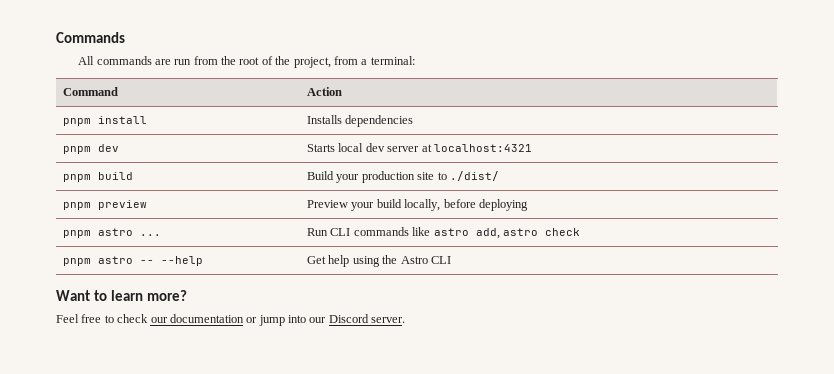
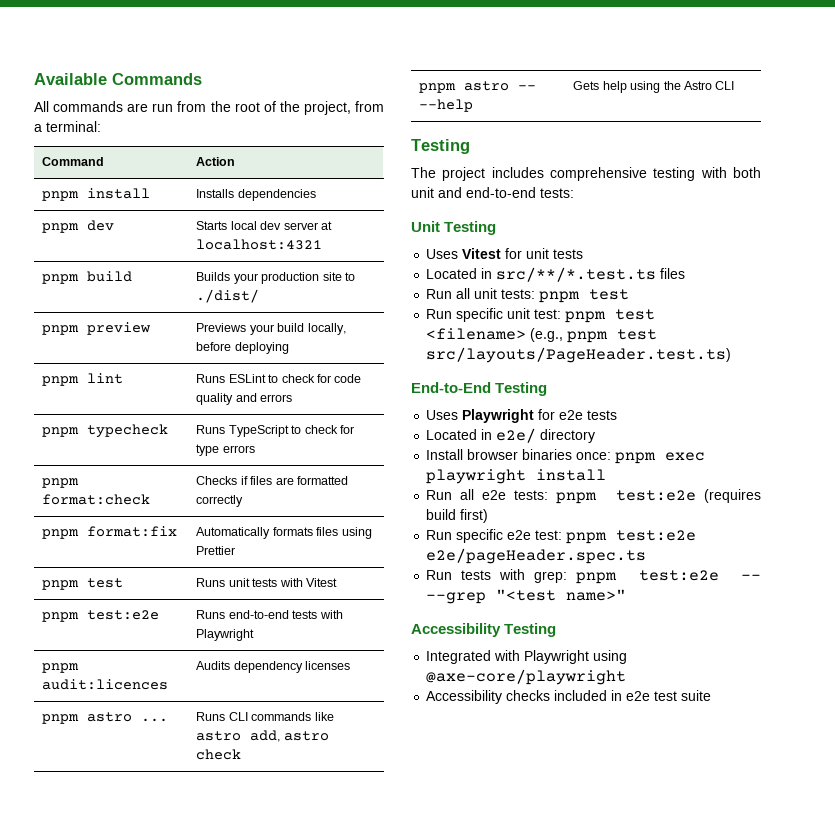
- Commands
+ Available Commands
- pnpm build | Build your production site to ./dist/
+ pnpm build | Builds your production site to ./dist/
- pnpm preview | Preview your build locally, before deploying
+ pnpm preview | Previews your build locally, before deploying
+ pnpm lint | Runs ESLint to check for code quality and errors
+ pnpm typecheck | Runs TypeScript to check for type errors
+ pnpm format:check | Checks if files are formatted correctly
+ pnpm format:fix | Automatically formats files using Prettier
+ pnpm test | Runs unit tests with Vitest
+ pnpm test:e2e | Runs end-to-end tests with Playwright
+ pnpm audit:licences | Audits dependency licenses
- pnpm astro ... | Run CLI commands like astro add, astro check
+ pnpm astro ... | Runs CLI commands like astro add, astro check
- pnpm astro -- --help | Get help using the Astro CLI
- Want to learn more?
- Feel free to check our documentation or jump into our Discord server.
+ pnpm astro -- --help | Gets help using the Astro CLI
+ Testing
+ The project includes comprehensive testing with both unit and end-to-end tests:
+ Unit Testing
+ Uses Vitest for unit tests
+ Located in src/**/*.test.ts files
+ Run all unit tests: pnpm test
+ Run specific unit test: pnpm test <filename> (e.g., pnpm test src/layouts/PageHeader.test.ts)
+ End-to-End Testing
+ Uses Playwright for e2e tests
+ Located in e2e/ directory
+ Install browser binaries once: pnpm exec playwright install
+ Run all e2e tests: pnpm test:e2e (requires build first)
+ Run specific e2e test: pnpm test:e2e e2e/pageHeader.spec.ts
+ Run tests with grep: pnpm test:e2e -- --grep "<test name>"
+ Accessibility Testing
+ Integrated with Playwright using @axe-core/playwright
+ Accessibility checks included in e2e test suite

